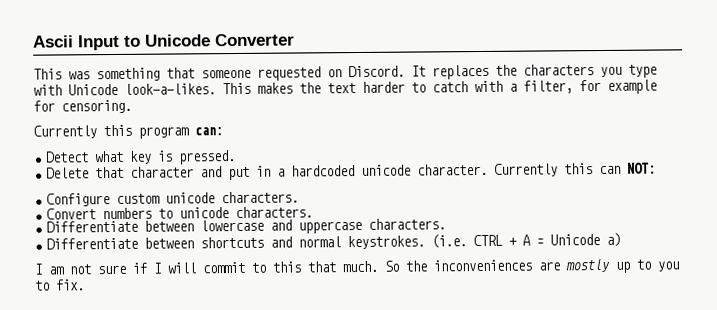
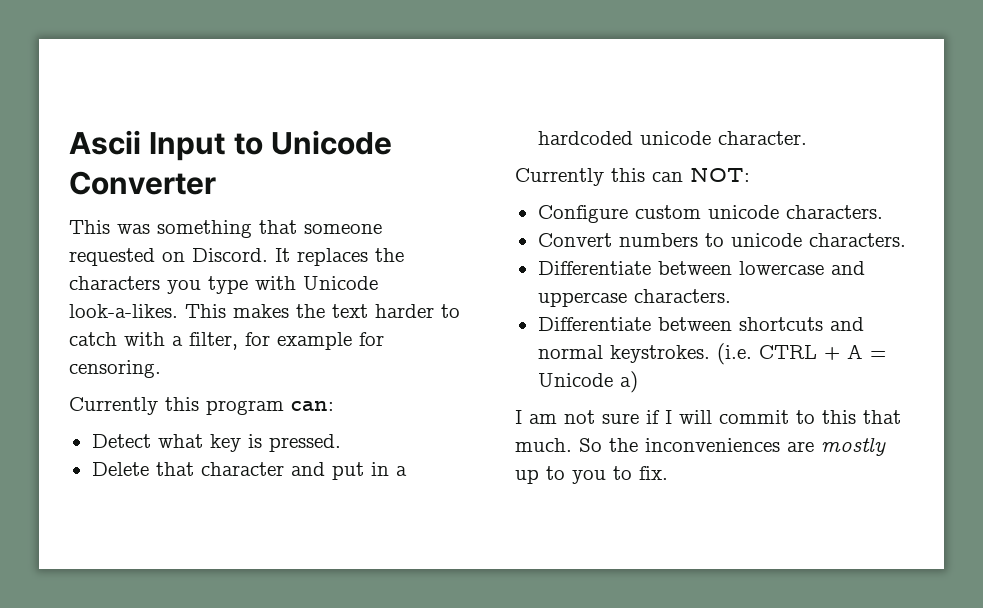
- Delete that character and put in a hardcoded unicode character. Currently this can NOT:
+ Delete that character and put in a hardcoded unicode character.
+ Currently this can NOT:

